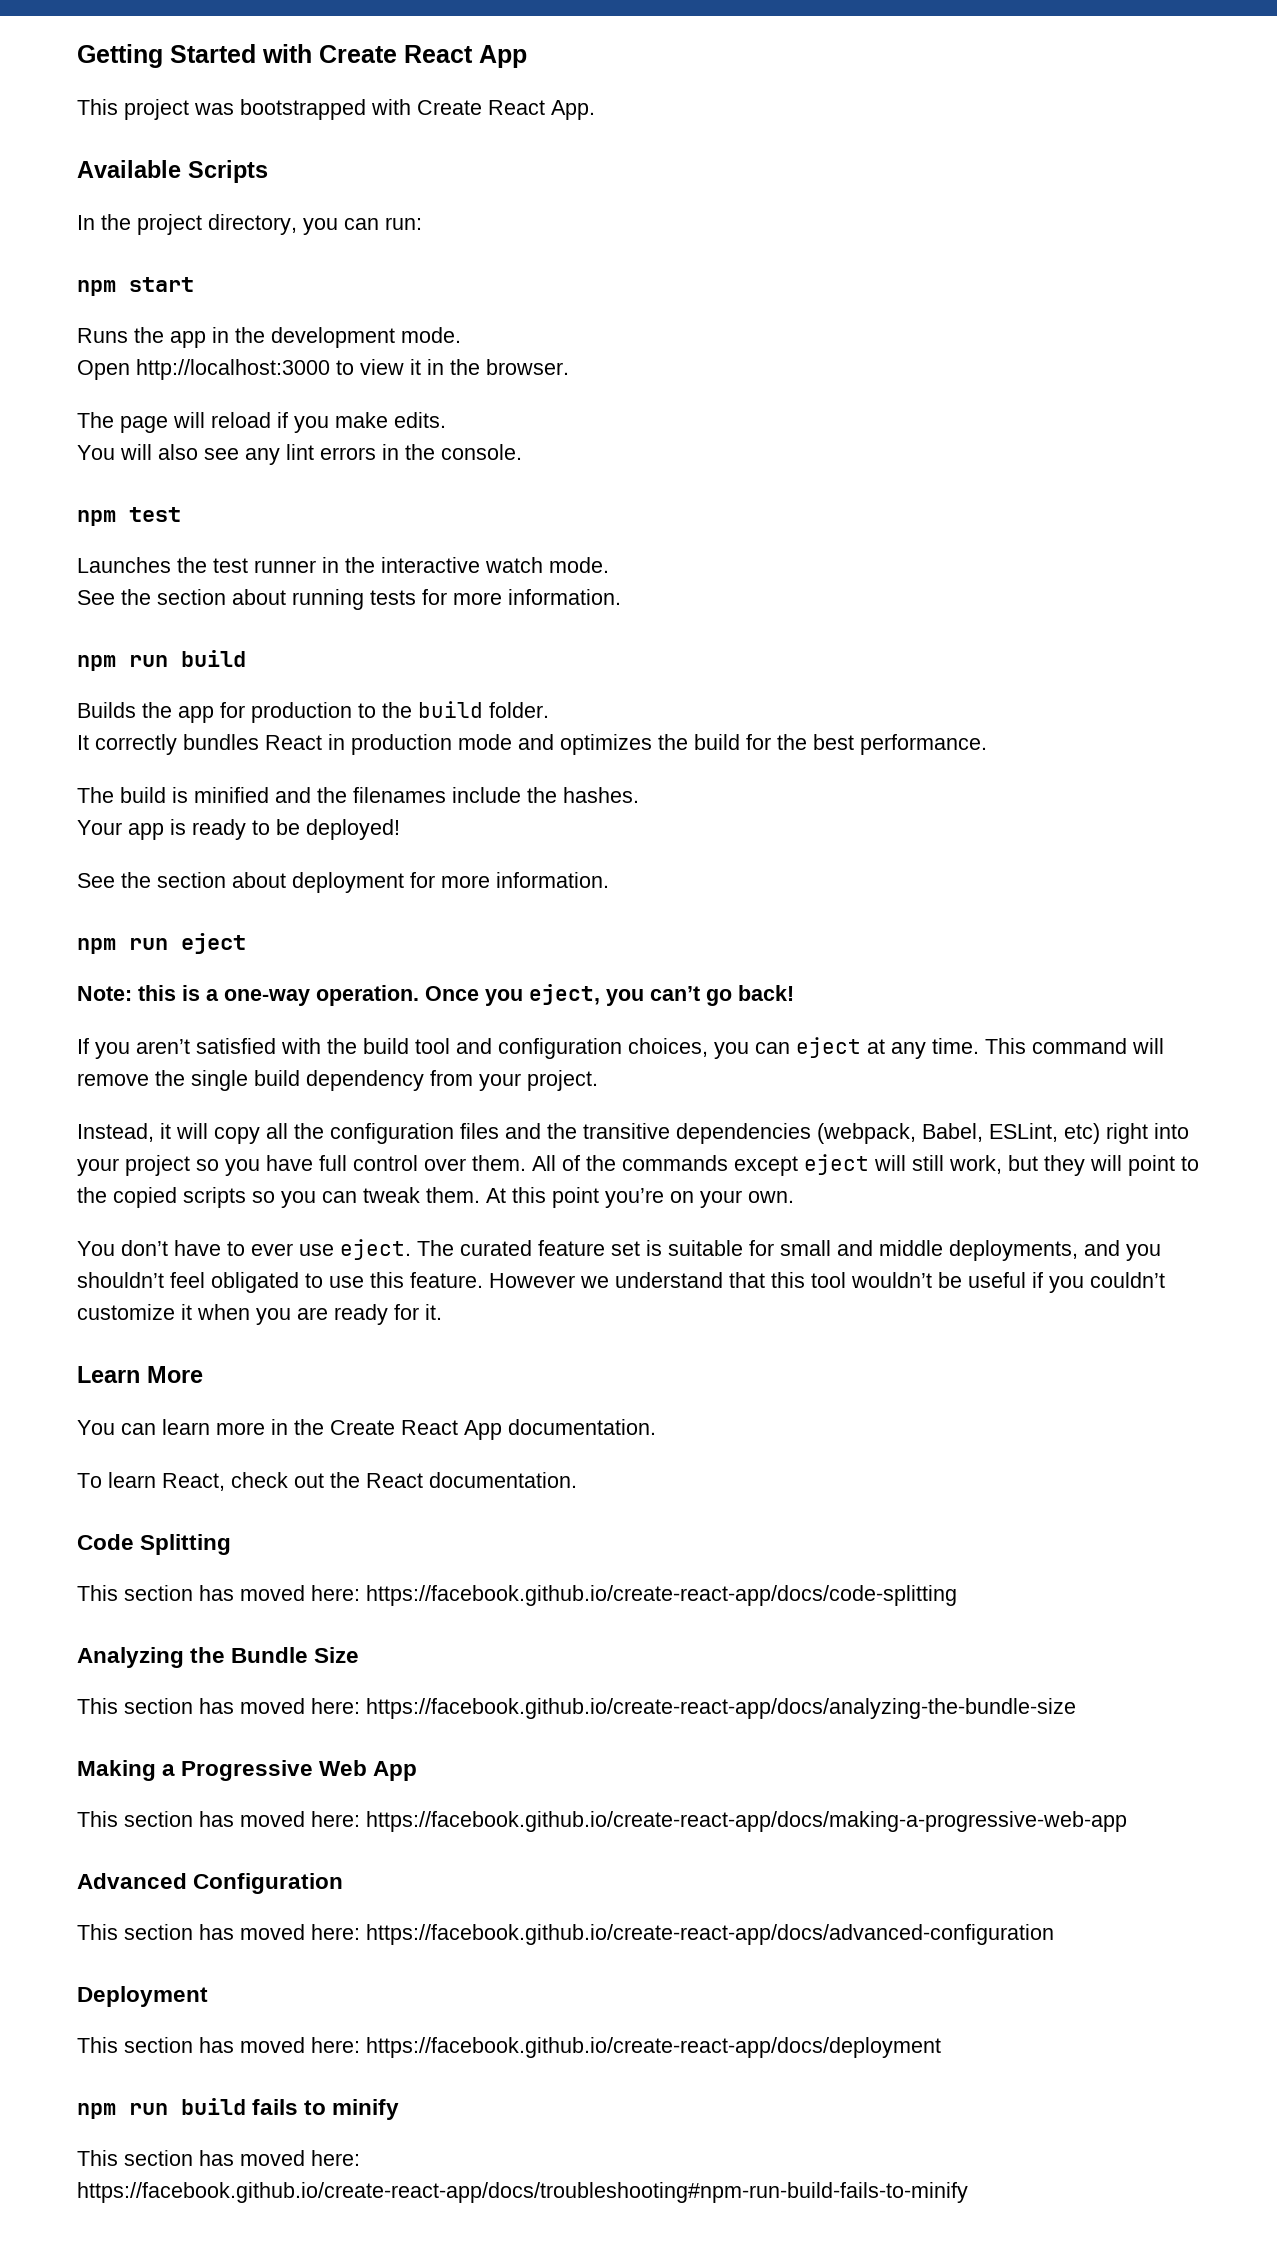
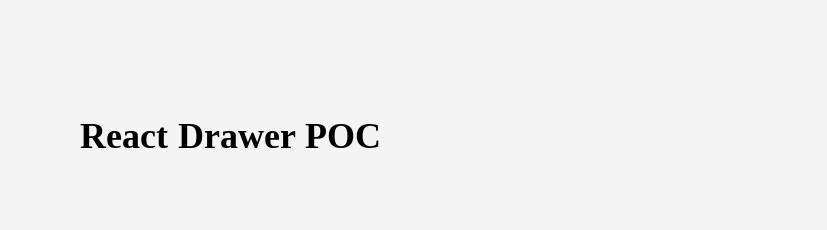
- Getting Started with Create React App
- This project was bootstrapped with Create React App.
- Available Scripts
- In the project directory, you can run:
- npm start
- Runs the app in the development mode.
- Open http://localhost:3000 to view it in the browser.
- The page will reload if you make edits.
- You will also see any lint errors in the console.
- npm test
- Launches the test runner in the interactive watch mode.
- See the section about running tests for more information.
- npm run build
- Builds the app for production to the build folder.
- It correctly bundles React in production mode and optimizes the build for the best performance.
- The build is minified and the filenames include the hashes.
- Your app is ready to be deployed!
- See the section about deployment for more information.
- npm run eject
- Note: this is a one-way operation. Once you eject, you can’t go back!
- If you aren’t satisfied with the build tool and configuration choices, you can eject at any time. This command will remove the single build dependency from your project.
- Instead, it will copy all the configuration files and the transitive dependencies (webpack, Babel, ESLint, etc) right into your project so you have full control over them. All of the commands except eject will still work, but they will point to the copied scripts so you can tweak them. At this point you’re on your own.
- You don’t have to ever use eject. The curated feature set is suitable for small and middle deployments, and you shouldn’t feel obligated to use this feature. However we understand that this tool wouldn’t be useful if you couldn’t customize it when you are ready for it.
- Learn More
- You can learn more in the Create React App documentation.
- To learn React, check out the React documentation.
- Code Splitting
- This section has moved here: https://facebook.github.io/create-react-app/docs/code-splitting
- Analyzing the Bundle Size
- This section has moved here: https://facebook.github.io/create-react-app/docs/analyzing-the-bundle-size
- Making a Progressive Web App
- This section has moved here: https://facebook.github.io/create-react-app/docs/making-a-progressive-web-app
- Advanced Configuration
- This section has moved here: https://facebook.github.io/create-react-app/docs/advanced-configuration
- Deployment
- This section has moved here: https://facebook.github.io/create-react-app/docs/deployment
- npm run build fails to minify
- This section has moved here: https://facebook.github.io/create-react-app/docs/troubleshooting#npm-run-build-fails-to-minify
+ React Drawer POC

